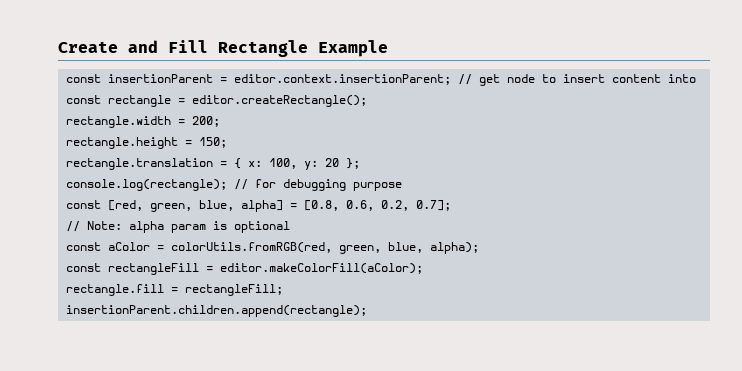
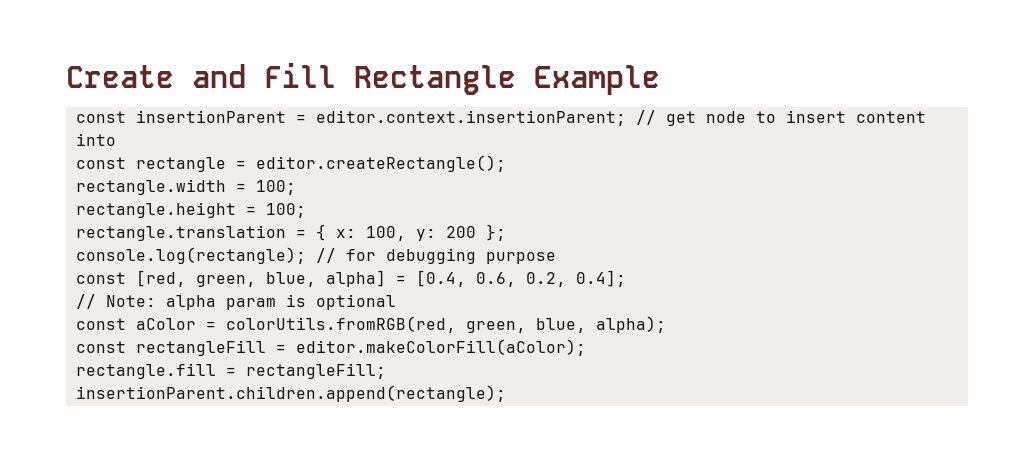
- rectangle.width = 200;
+ rectangle.width = 100;
- rectangle.height = 150;
+ rectangle.height = 100;
- rectangle.translation = { x: 100, y: 20 };
+ rectangle.translation = { x: 100, y: 200 };
- const [red, green, blue, alpha] = [0.8, 0.6, 0.2, 0.7];
+ const [red, green, blue, alpha] = [0.4, 0.6, 0.2, 0.4];

